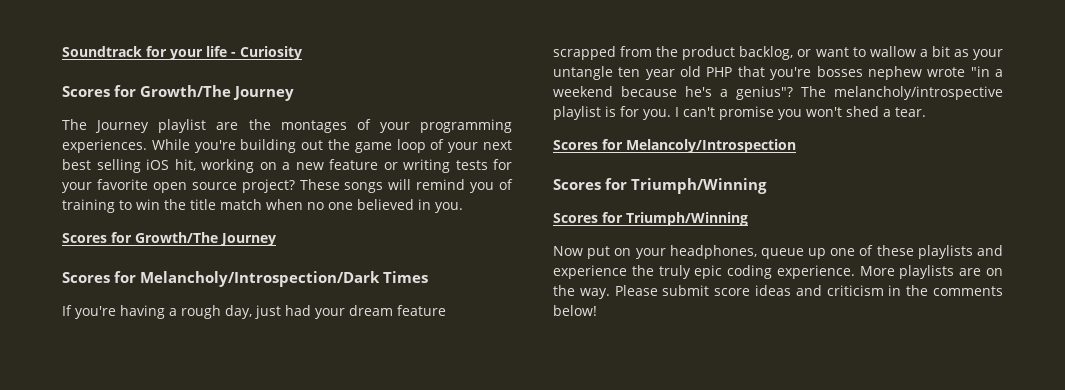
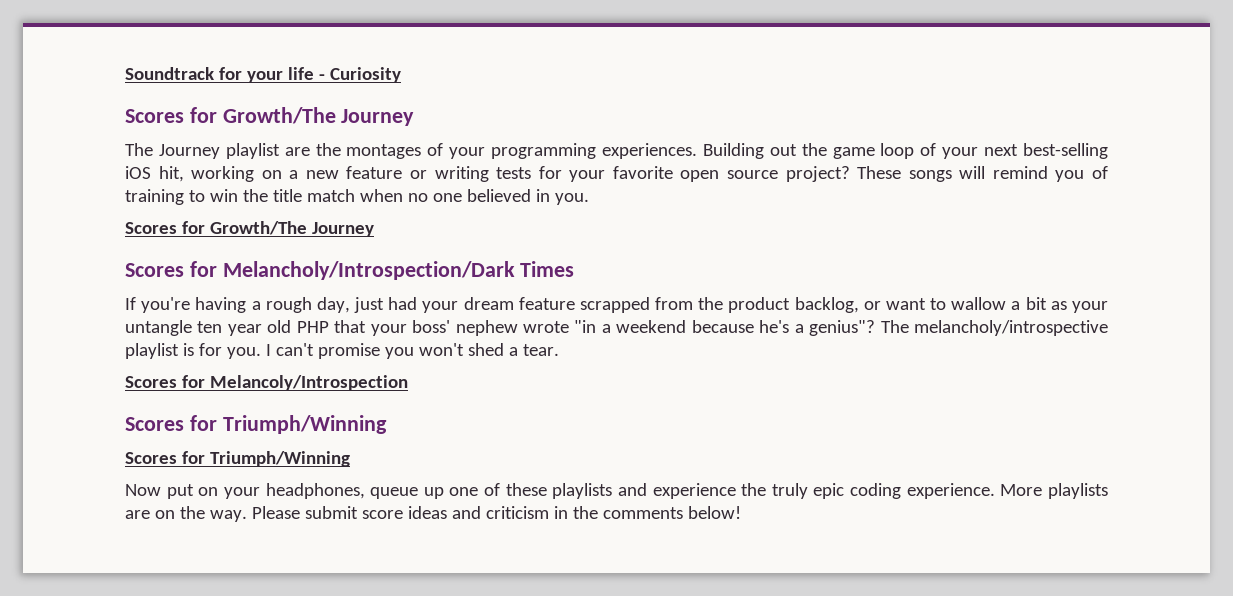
- While you're building out the game loop of your next best selling iOS hit, working on a new feature or writing tests for your favorite open source project?
+ Building out the game loop of your next best-selling iOS hit, working on a new feature or writing tests for your favorite open source project?
- If you're having a rough day, just had your dream feature scrapped from the product backlog, or want to wallow a bit as your untangle ten year old PHP that you're bosses nephew wrote "in a weekend because he's a genius"?
+ If you're having a rough day, just had your dream feature scrapped from the product backlog, or want to wallow a bit as your untangle ten year old PHP that your boss' nephew wrote "in a weekend because he's a genius"?

